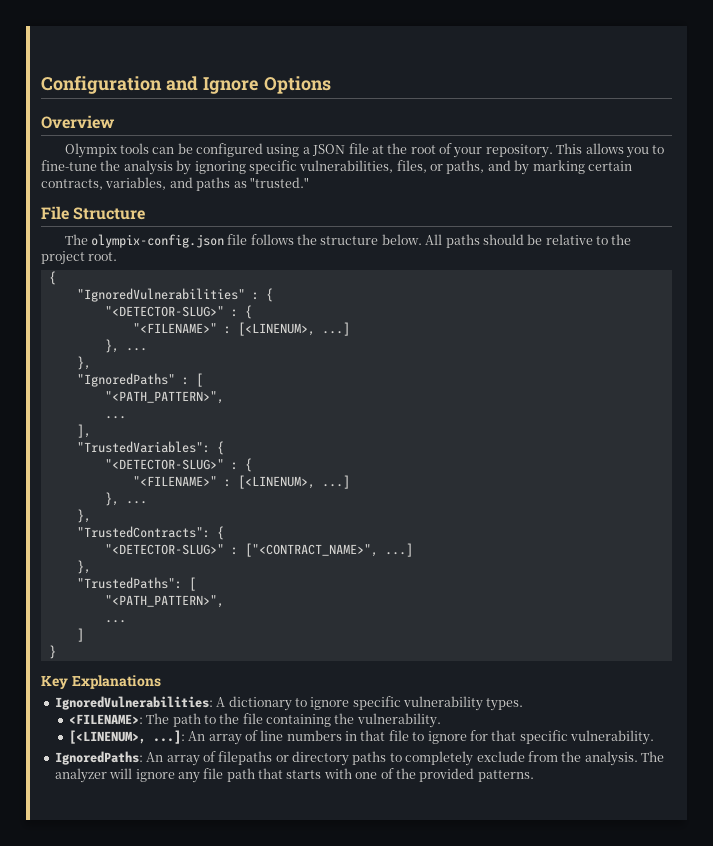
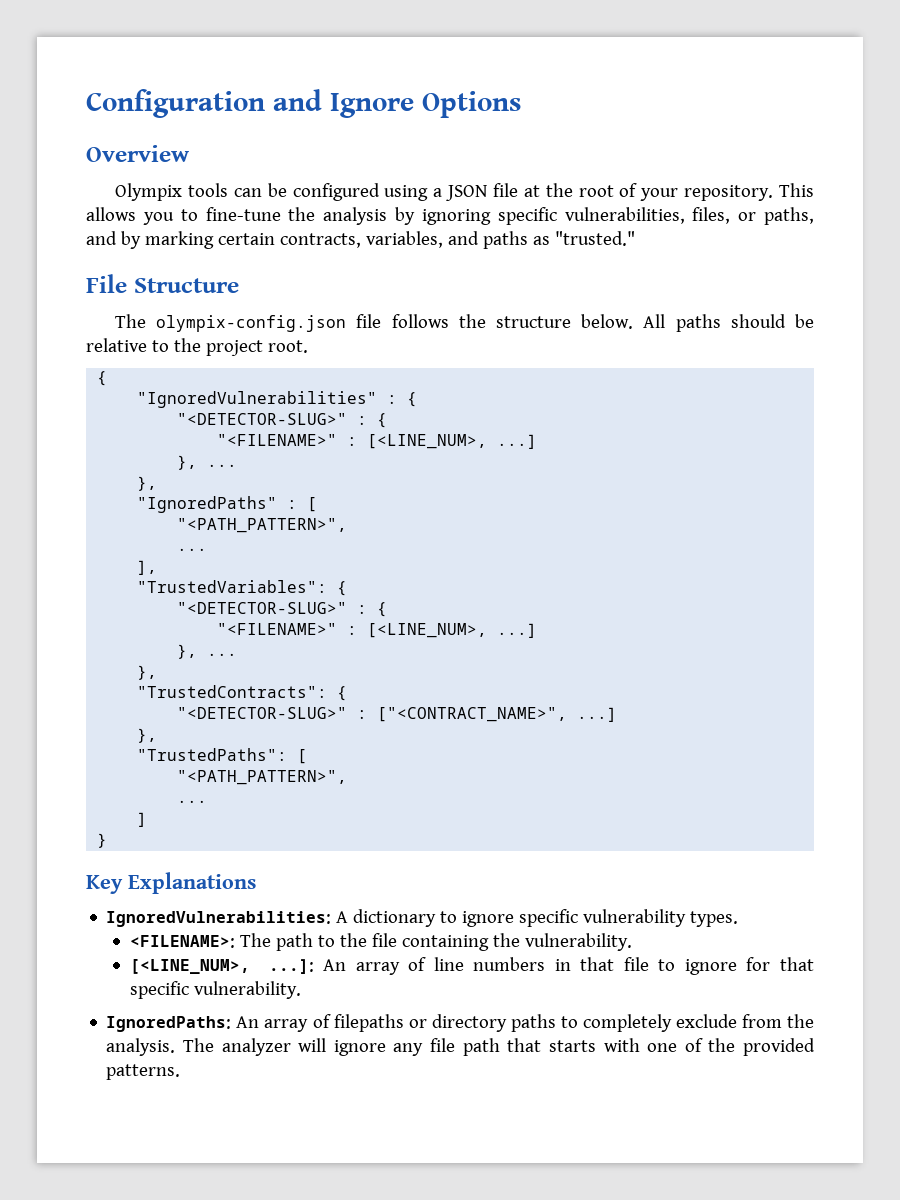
  "IgnoredVulnerabilities" : {
  "<DETECTOR-SLUG>" : {
- "<FILENAME>" : [<LINENUM>, ...]
+ "<FILENAME>" : [<LINE_NUM>, ...]
  "TrustedVariables": {
  "<DETECTOR-SLUG>" : {
- "<FILENAME>" : [<LINENUM>, ...]
+ "<FILENAME>" : [<LINE_NUM>, ...]
- [<LINENUM>, ...]: An array of line numbers in that file to ignore for that specific vulnerability.
+ [<LINE_NUM>, ...]: An array of line numbers in that file to ignore for that specific vulnerability.

